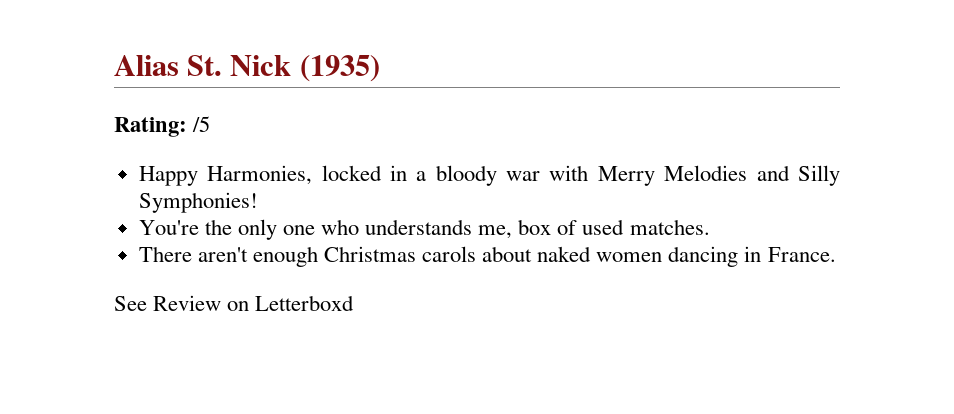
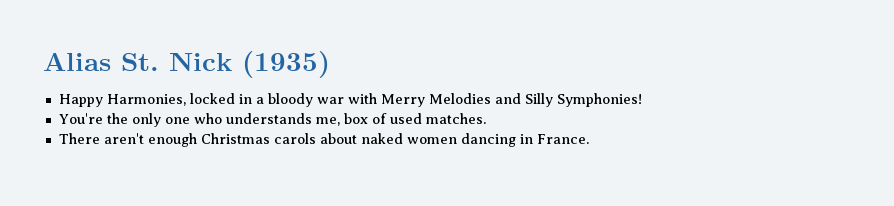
- Rating: /5
- See Review on Letterboxd

